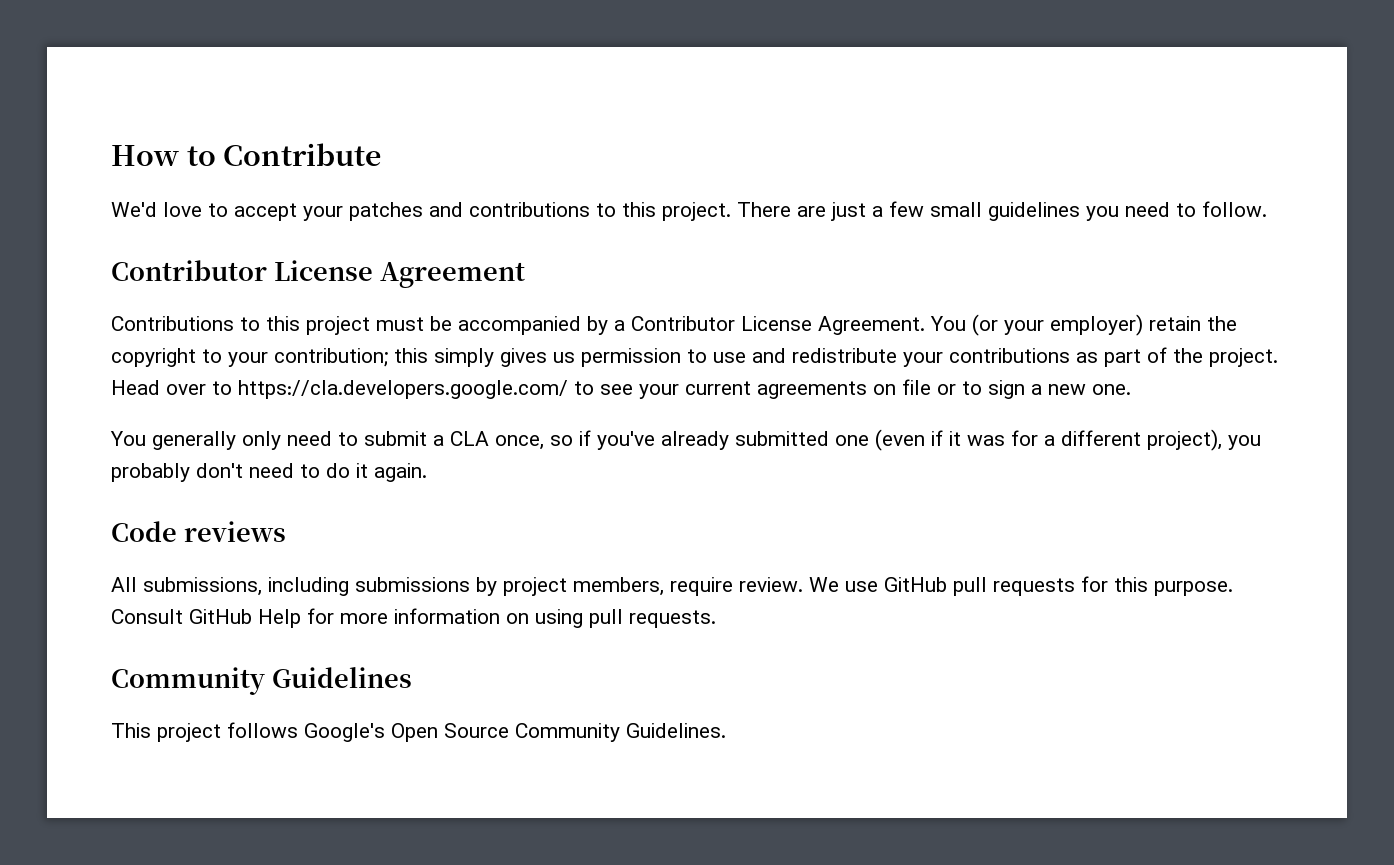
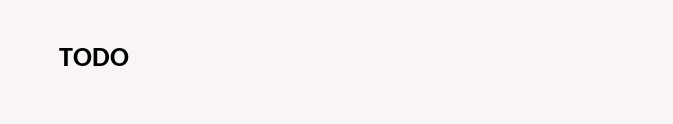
- How to Contribute
- We'd love to accept your patches and contributions to this project. There are just a few small guidelines you need to follow.
- Contributor License Agreement
- Contributions to this project must be accompanied by a Contributor License Agreement. You (or your employer) retain the copyright to your contribution; this simply gives us permission to use and redistribute your contributions as part of the project. Head over to https://cla.developers.google.com/ to see your current agreements on file or to sign a new one.
- You generally only need to submit a CLA once, so if you've already submitted one (even if it was for a different project), you probably don't need to do it again.
- Code reviews
- All submissions, including submissions by project members, require review. We use GitHub pull requests for this purpose. Consult GitHub Help for more information on using pull requests.
- Community Guidelines
- This project follows Google's Open Source Community Guidelines.
+ TODO

